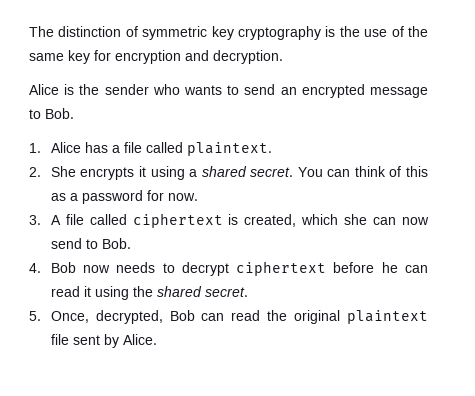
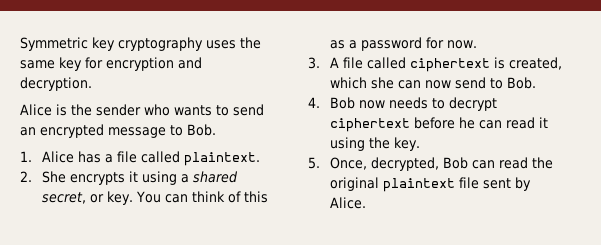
- The distinction of symmetric key cryptography is the use of the same key for encryption and decryption.
+ Symmetric key cryptography uses the same key for encryption and decryption.
- 2. She encrypts it using a shared secret.
+ 2. She encrypts it using a shared secret, or key.
- 4. Bob now needs to decrypt ciphertext before he can read it using the shared secret.
+ 4. Bob now needs to decrypt ciphertext before he can read it using the key.

